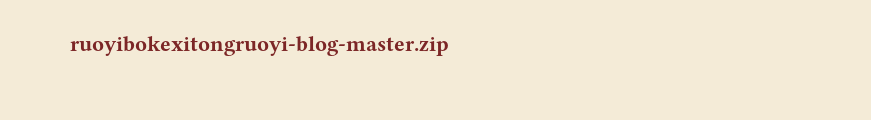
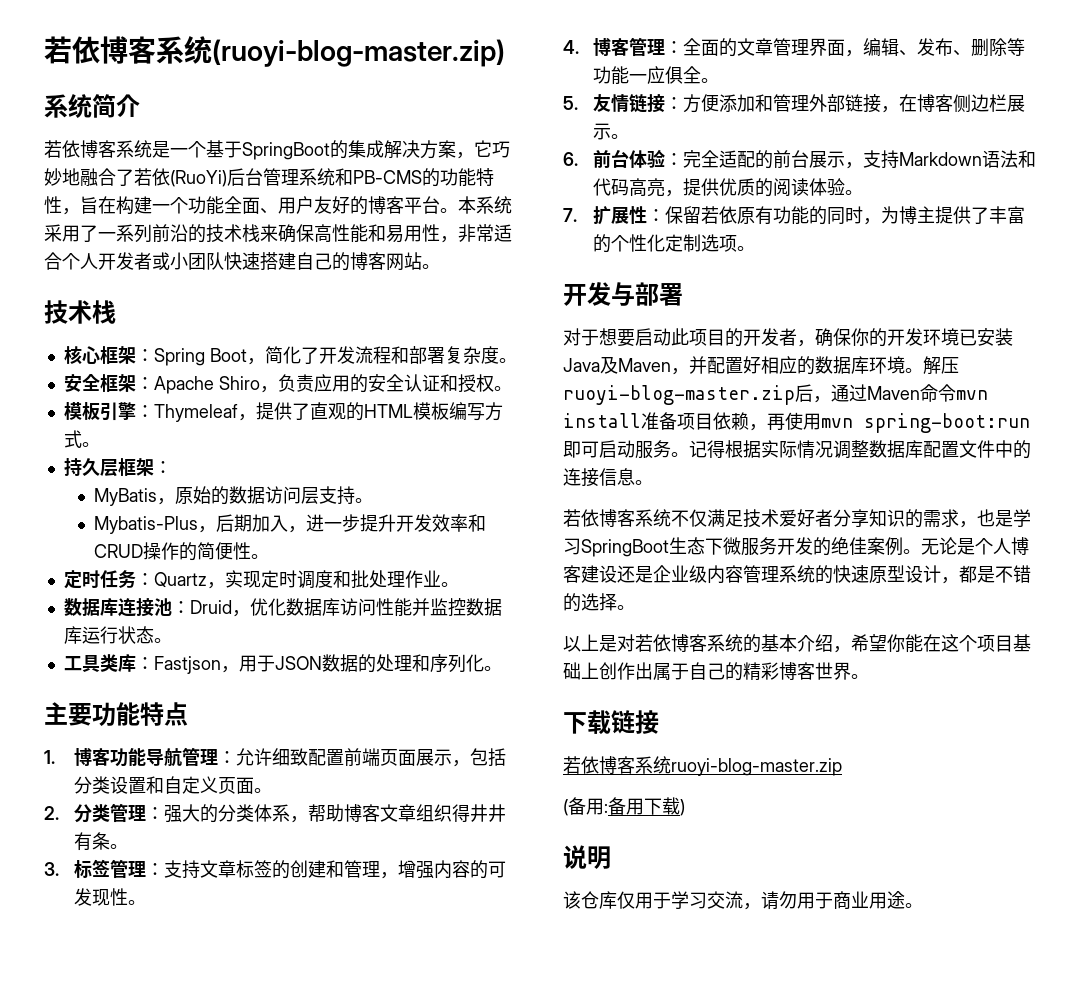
- ruoyibokexitongruoyi-blog-master.zip
+ 若依博客系统(ruoyi-blog-master.zip)
+ 系统简介
+ 若依博客系统是一个基于SpringBoot的集成解决方案，它巧妙地融合了若依(RuoYi)后台管理系统和PB-CMS的功能特性，旨在构建一个功能全面、用户友好的博客平台。本系统采用了一系列前沿的技术栈来确保高性能和易用性，非常适合个人开发者或小团队快速搭建自己的博客网站。
+ 技术栈
+ 核心框架：Spring Boot，简化了开发流程和部署复杂度。
+ 安全框架：Apache Shiro，负责应用的安全认证和授权。
+ 模板引擎：Thymeleaf，提供了直观的HTML模板编写方式。
+ 持久层框架：
+ MyBatis，原始的数据访问层支持。
+ Mybatis-Plus，后期加入，进一步提升开发效率和CRUD操作的简便性。
+ 定时任务：Quartz，实现定时调度和批处理作业。
+ 数据库连接池：Druid，优化数据库访问性能并监控数据库运行状态。
+ 工具类库：Fastjson，用于JSON数据的处理和序列化。
+ 主要功能特点
+ 1.博客功能导航管理：允许细致配置前端页面展示，包括分类设置和自定义页面。
+ 2.分类管理：强大的分类体系，帮助博客文章组织得井井有条。
+ 3.标签管理：支持文章标签的创建和管理，增强内容的可发现性。
+ 4.博客管理：全面的文章管理界面，编辑、发布、删除等功能一应俱全。
+ 5.友情链接：方便添加和管理外部链接，在博客侧边栏展示。
+ 6.前台体验：完全适配的前台展示，支持Markdown语法和代码高亮，提供优质的阅读体验。
+ 7.扩展性：保留若依原有功能的同时，为博主提供了丰富的个性化定制选项。
+ 开发与部署
+ 对于想要启动此项目的开发者，确保你的开发环境已安装Java及Maven，并配置好相应的数据库环境。解压ruoyi-blog-master.zip后，通过Maven命令mvn install准备项目依赖，再使用mvn spring-boot:run即可启动服务。记得根据实际情况调整数据库配置文件中的连接信息。
+ 若依博客系统不仅满足技术爱好者分享知识的需求，也是学习SpringBoot生态下微服务开发的绝佳案例。无论是个人博客建设还是企业级内容管理系统的快速原型设计，都是不错的选择。
+ 以上是对若依博客系统的基本介绍，希望你能在这个项目基础上创作出属于自己的精彩博客世界。
+ 下载链接
+ 若依博客系统ruoyi-blog-master.zip
+ (备用:备用下载)
+ 说明
+ 该仓库仅用于学习交流，请勿用于商业用途。

